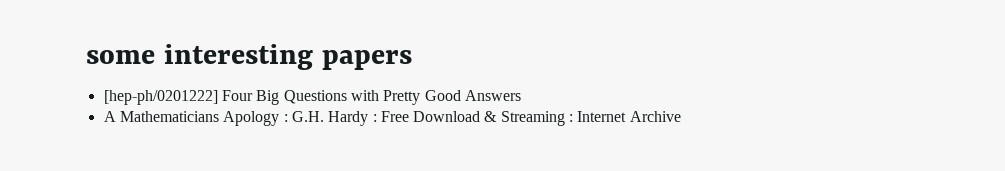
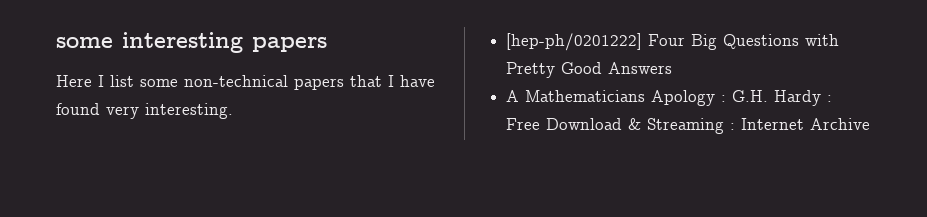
+ Here I list some non-technical papers that I have found very interesting.

